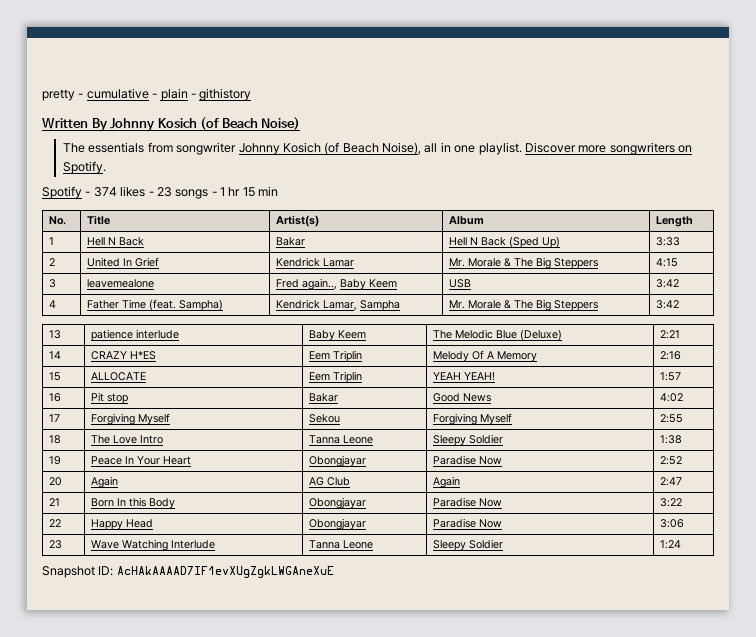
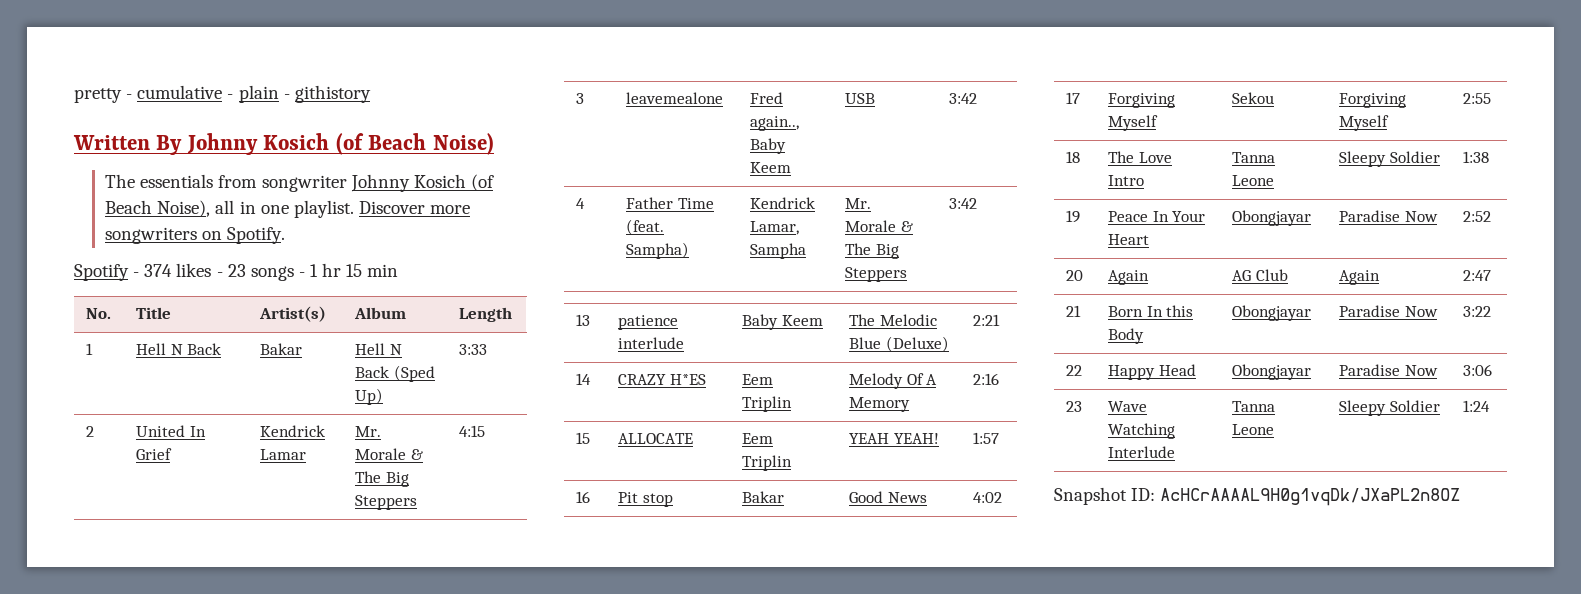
- Snapshot ID: AcHAkAAAAD7IF1evXUgZgkLWGAneXuE
+ Snapshot ID: AcHCrAAAAL9H0g1vqDk/JXaPL2n8OZ

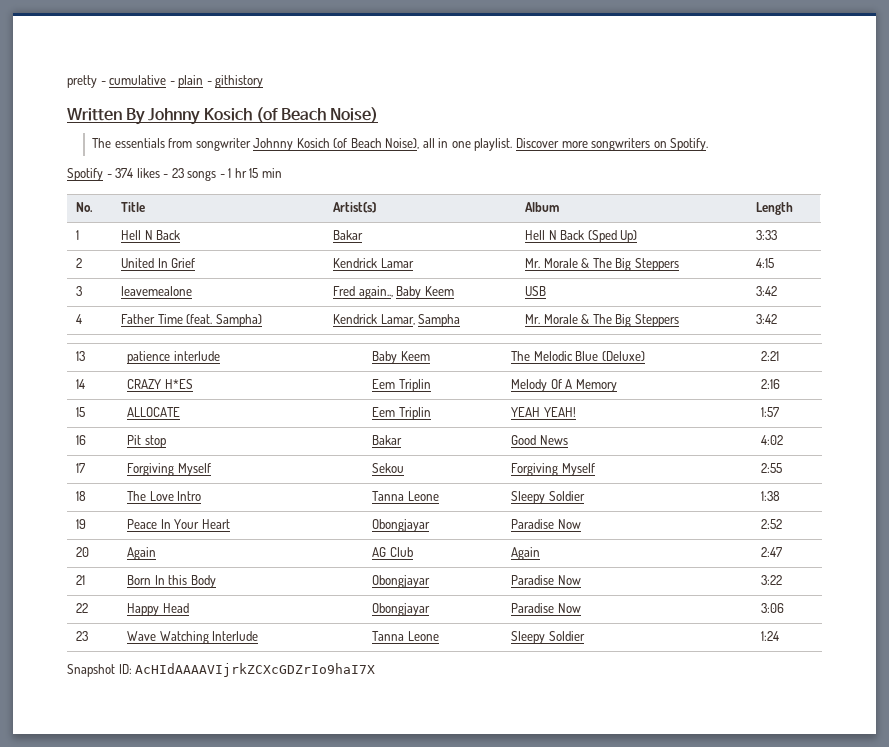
- Snapshot ID: AcHCrAAAAL9H0g1vqDk/JXaPL2n8OZ
+ Snapshot ID: AcHIdAAAAVIjrkZCXcGDZrIo9haI7X

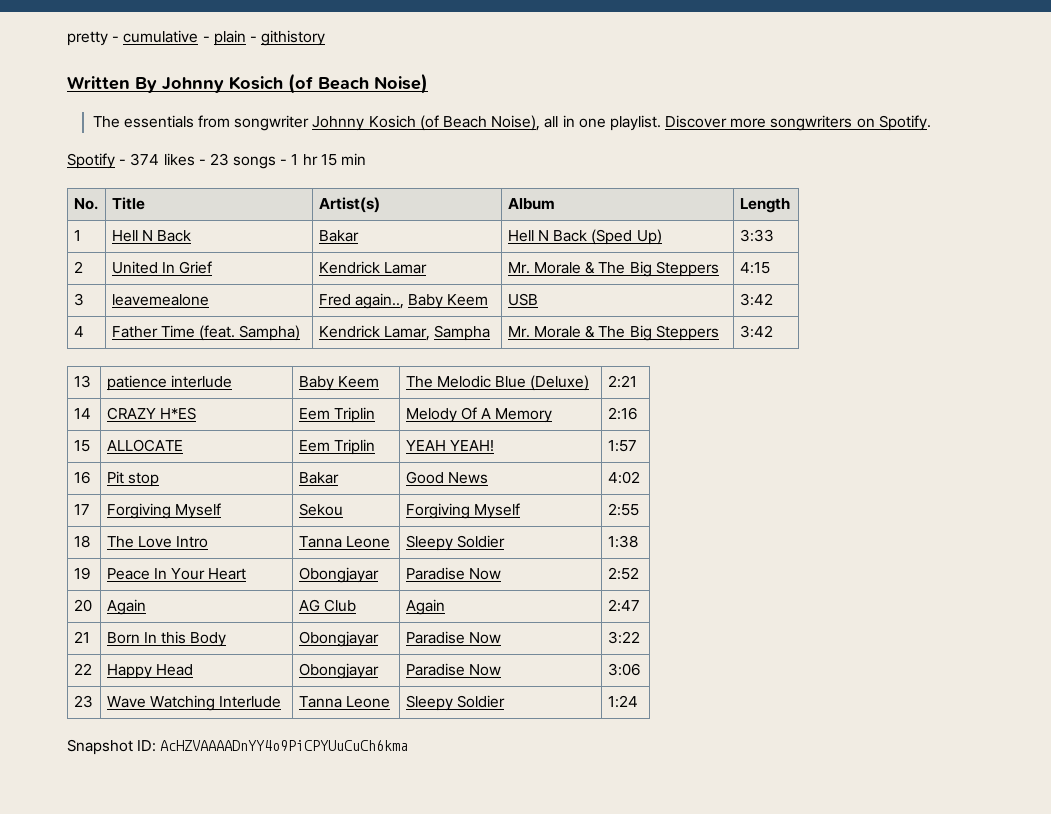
- Snapshot ID: AcHIdAAAAVIjrkZCXcGDZrIo9haI7X
+ Snapshot ID: AcHZVAAAADnYY4o9PiCPYUuCuCh6kma

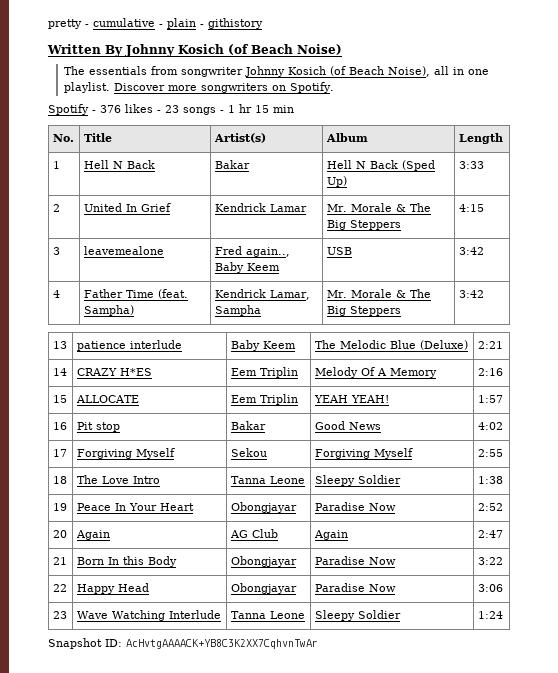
- Spotify - 374 likes - 23 songs - 1 hr 15 min
+ Spotify - 376 likes - 23 songs - 1 hr 15 min
- Snapshot ID: AcHZVAAAADnYY4o9PiCPYUuCuCh6kma
+ Snapshot ID: AcHvtgAAAACK+YB8C3K2XX7CqhvnTwAr

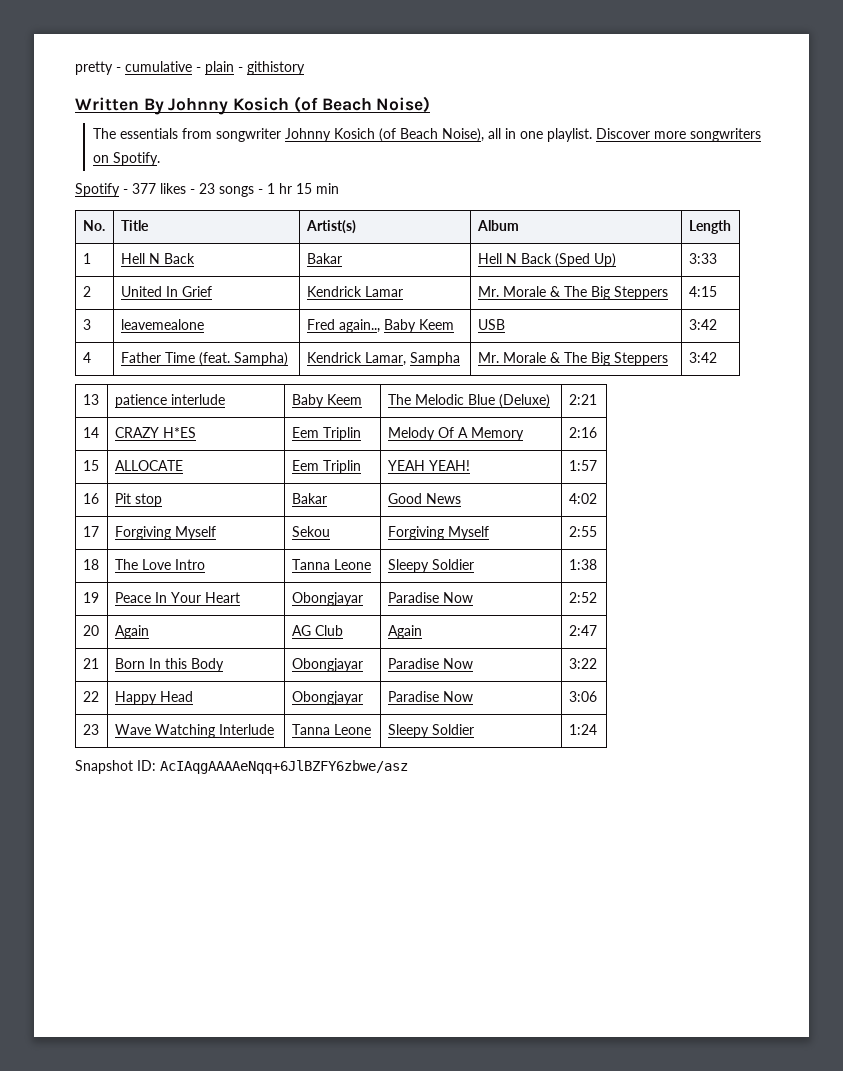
- Spotify - 376 likes - 23 songs - 1 hr 15 min
+ Spotify - 377 likes - 23 songs - 1 hr 15 min
- Snapshot ID: AcHvtgAAAACK+YB8C3K2XX7CqhvnTwAr
+ Snapshot ID: AcIAqgAAAAeNqq+6JlBZFY6zbwe/asz

